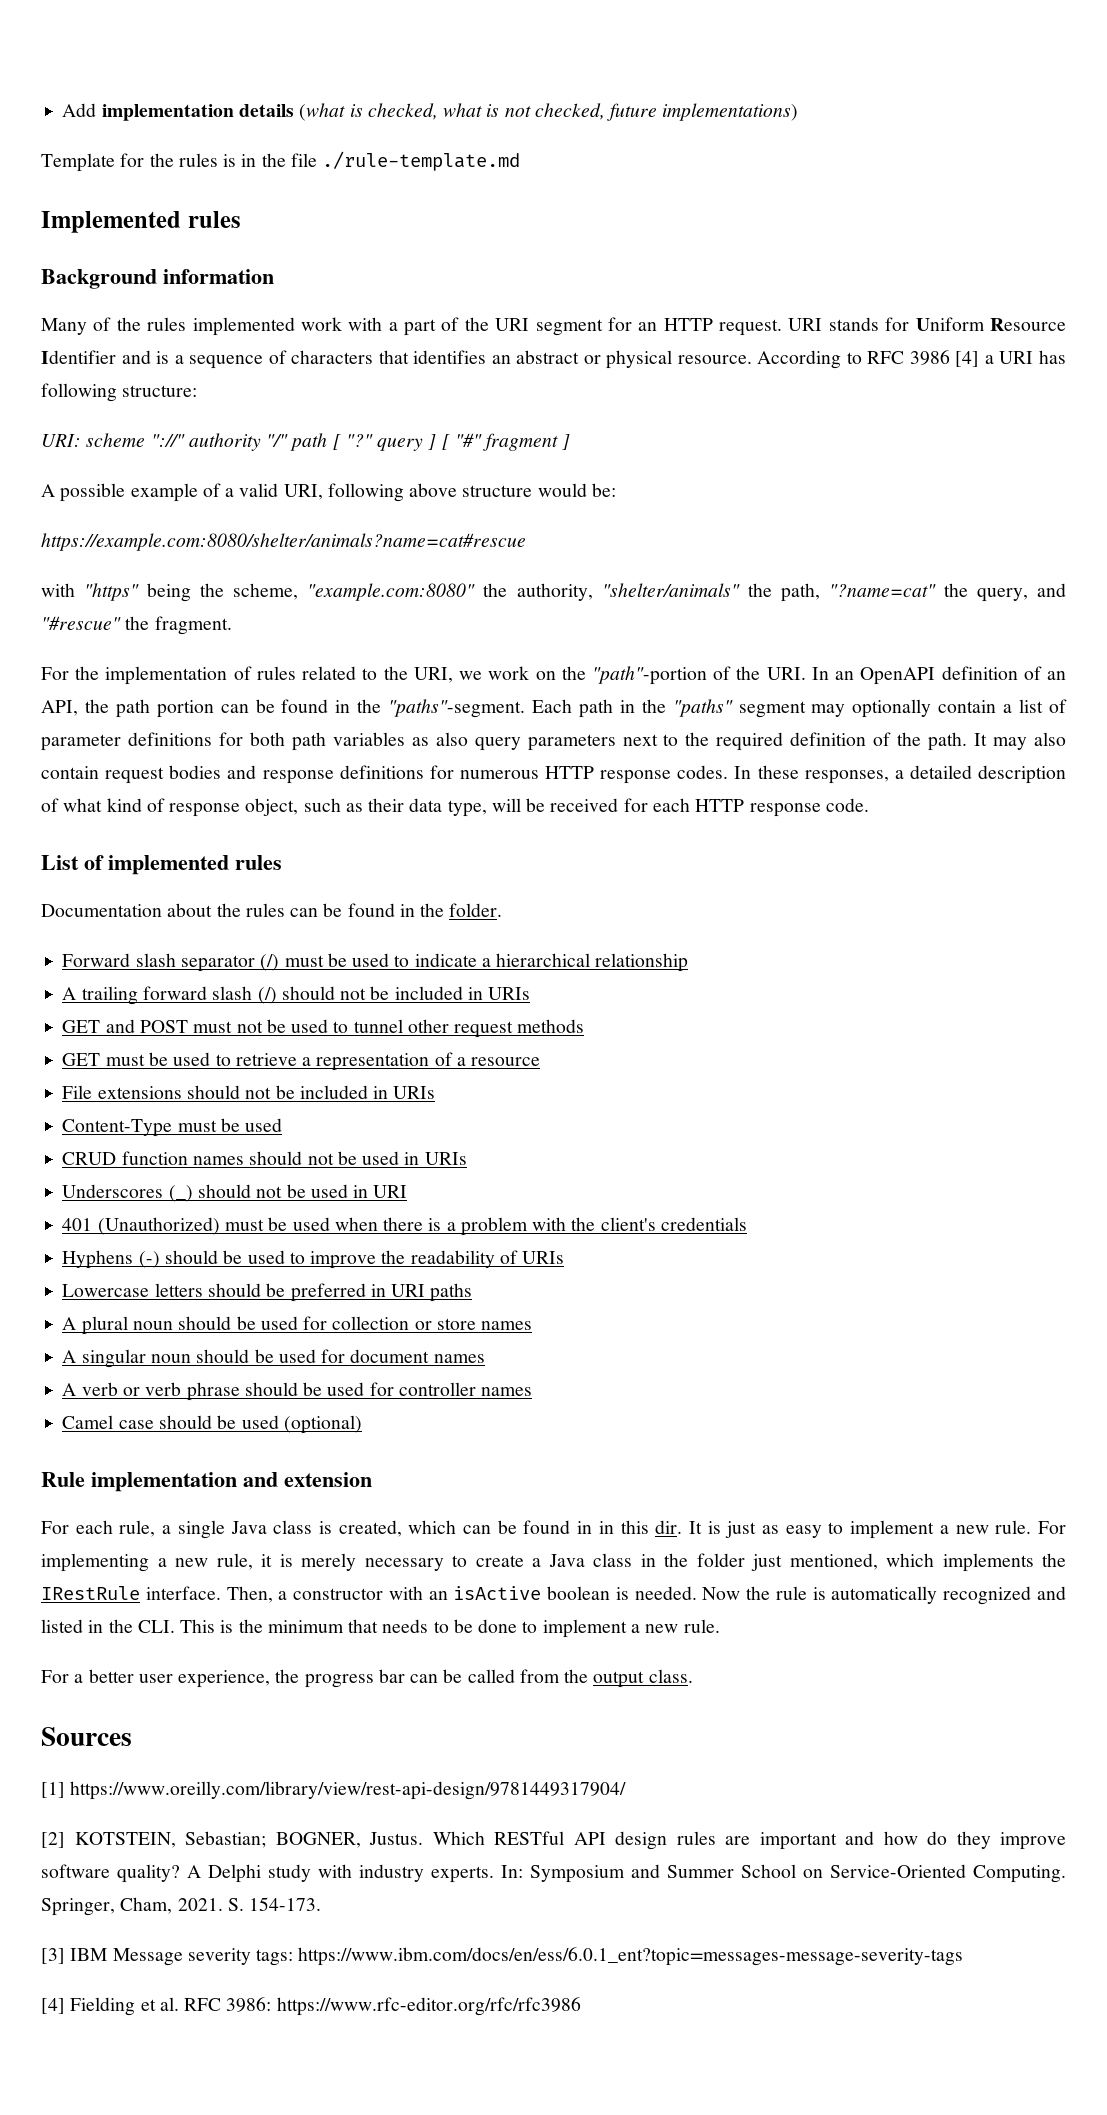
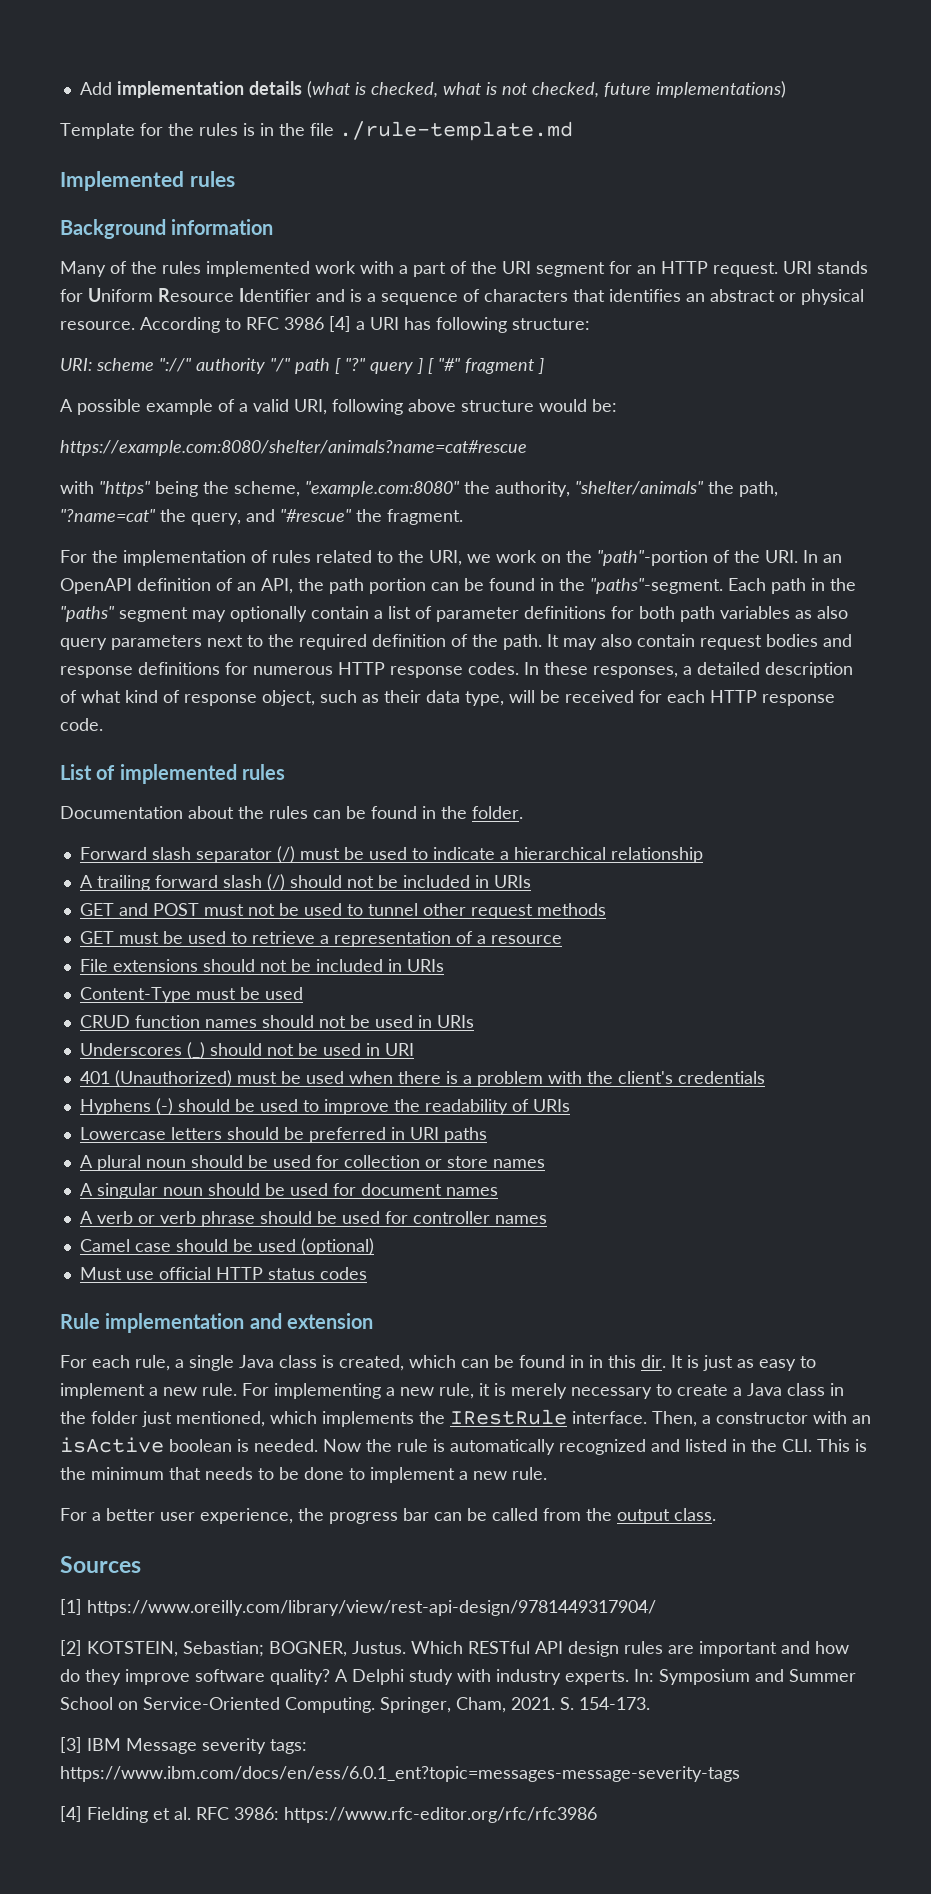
+ Must use official HTTP status codes

